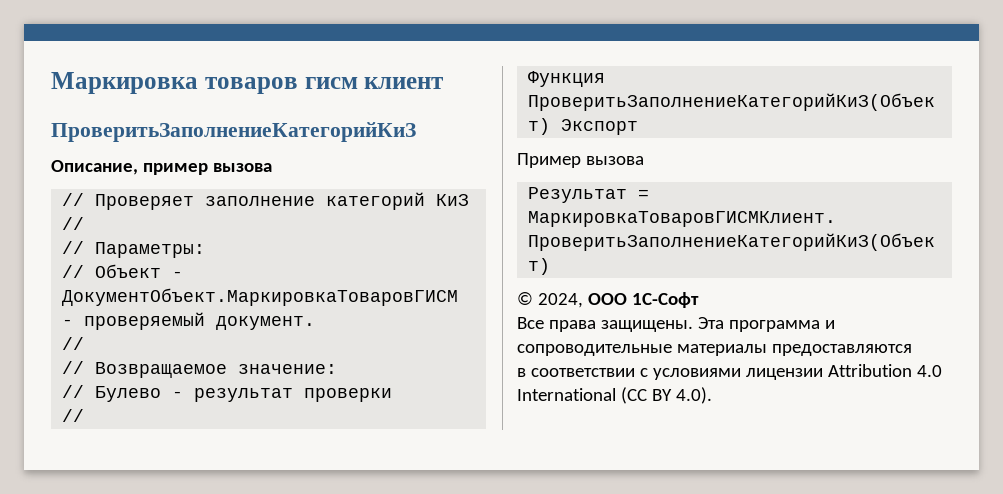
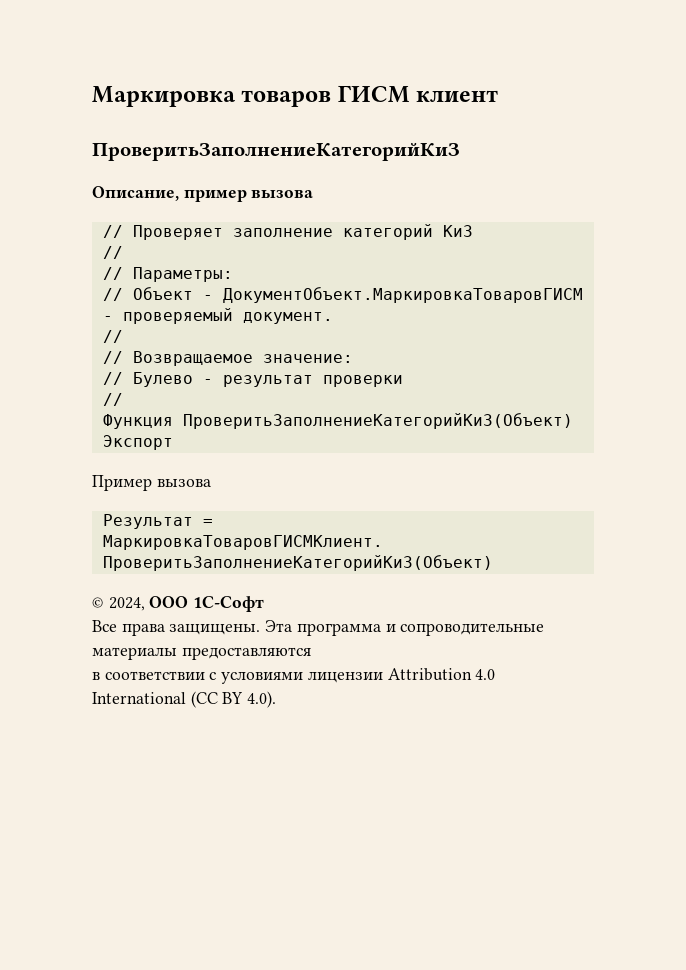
- Маркировка товаров гисм клиент
+ Маркировка товаров ГИСМ клиент

